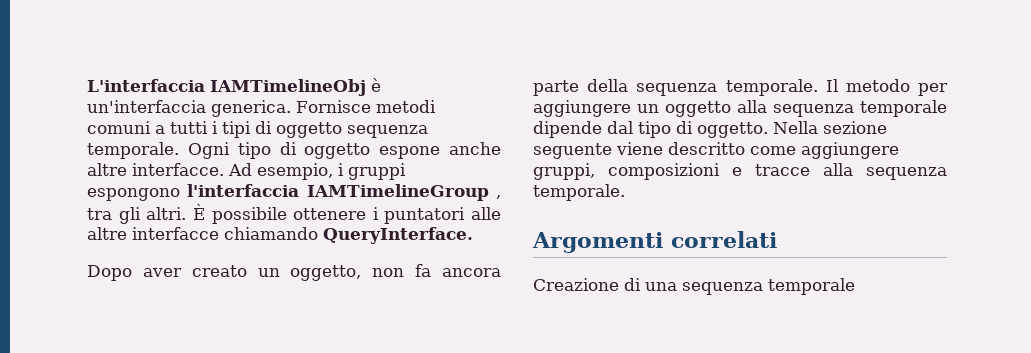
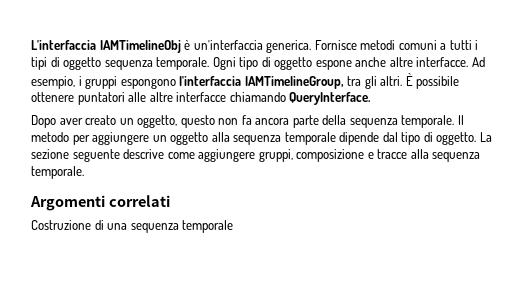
- Ad esempio, i gruppi espongono l'interfaccia IAMTimelineGroup , tra gli altri.
+ Ad esempio, i gruppi espongono l'interfaccia IAMTimelineGroup, tra gli altri.
- È possibile ottenere i puntatori alle altre interfacce chiamando QueryInterface.
+ È possibile ottenere puntatori alle altre interfacce chiamando QueryInterface.
- Dopo aver creato un oggetto, non fa ancora parte della sequenza temporale.
+ Dopo aver creato un oggetto, questo non fa ancora parte della sequenza temporale.
- Nella sezione seguente viene descritto come aggiungere gruppi, composizioni e tracce alla sequenza temporale.
+ La sezione seguente descrive come aggiungere gruppi, composizione e tracce alla sequenza temporale.
- Creazione di una sequenza temporale
+ Costruzione di una sequenza temporale

